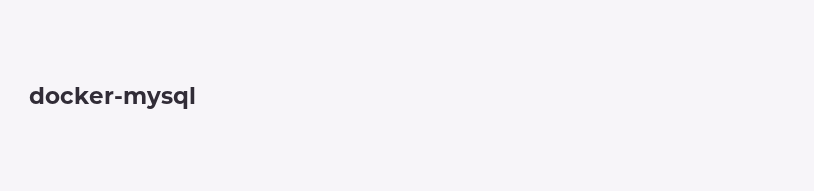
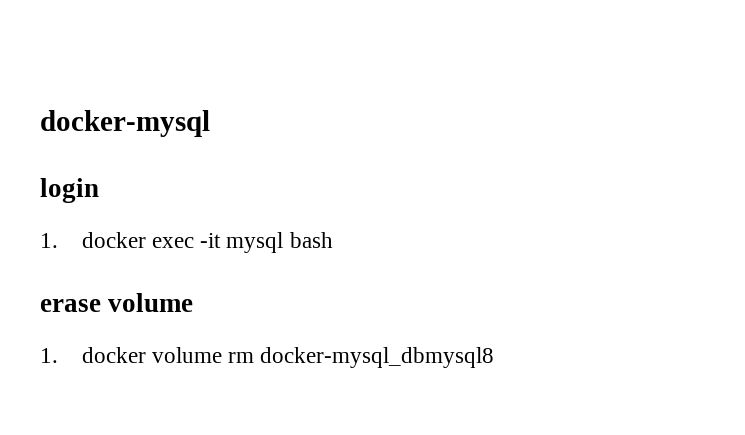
+ login
+ 1. docker exec -it mysql bash
+ erase volume
+ 1. docker volume rm docker-mysql_dbmysql8

